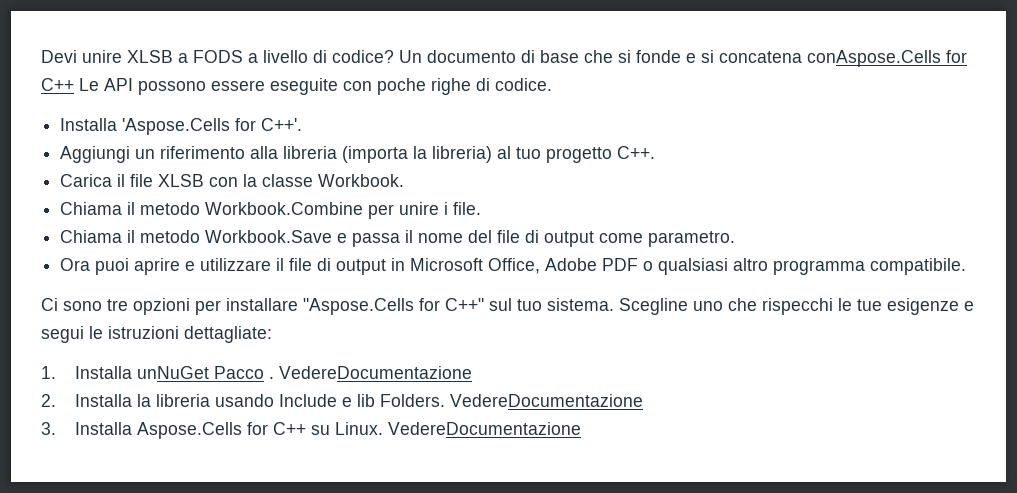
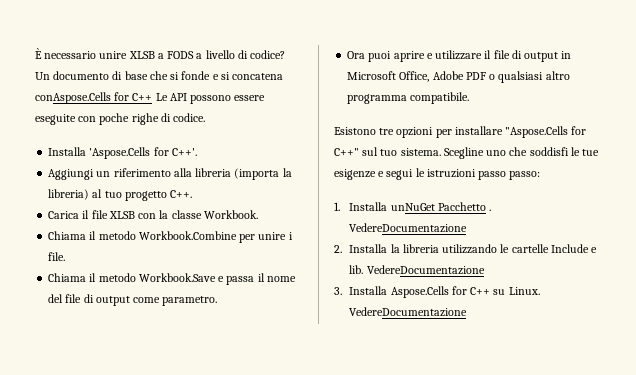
- Devi unire XLSB a FODS a livello di codice?
+ È necessario unire XLSB a FODS a livello di codice?
- Ci sono tre opzioni per installare "Aspose.Cells for C++" sul tuo sistema.
+ Esistono tre opzioni per installare "Aspose.Cells for C++" sul tuo sistema.
- Scegline uno che rispecchi le tue esigenze e segui le istruzioni dettagliate:
+ Scegline uno che soddisfi le tue esigenze e segui le istruzioni passo passo:
- 1. Installa unNuGet Pacco .
+ 1. Installa unNuGet Pacchetto .
- 2. Installa la libreria usando Include e lib Folders.
+ 2. Installa la libreria utilizzando le cartelle Include e lib.

